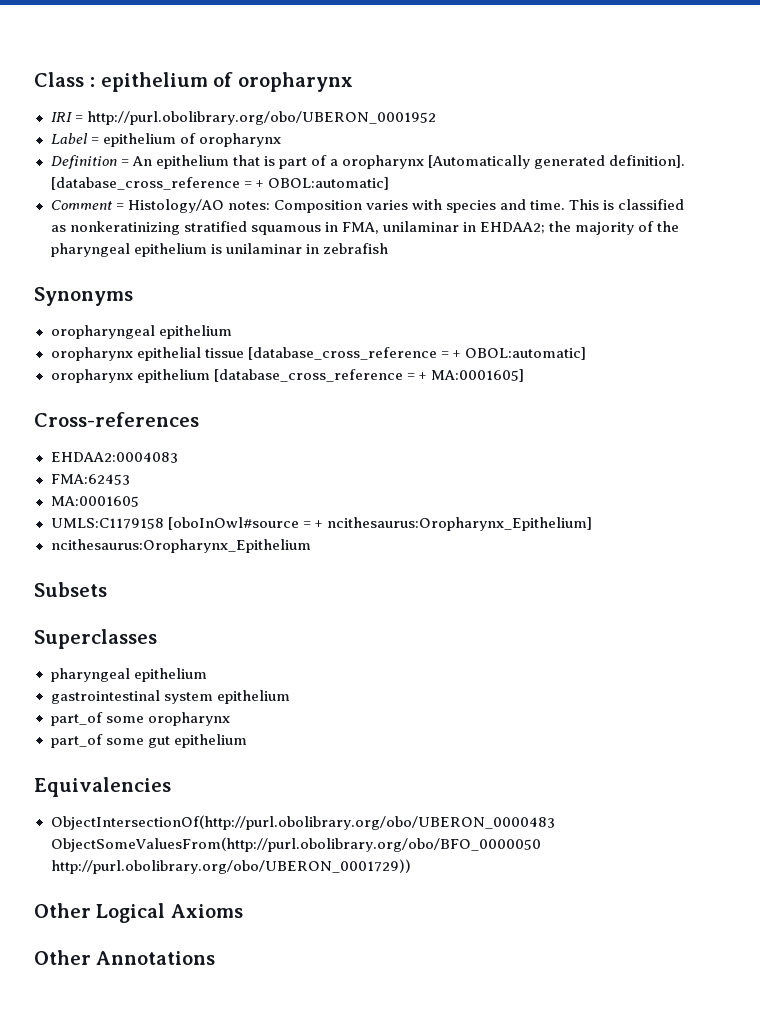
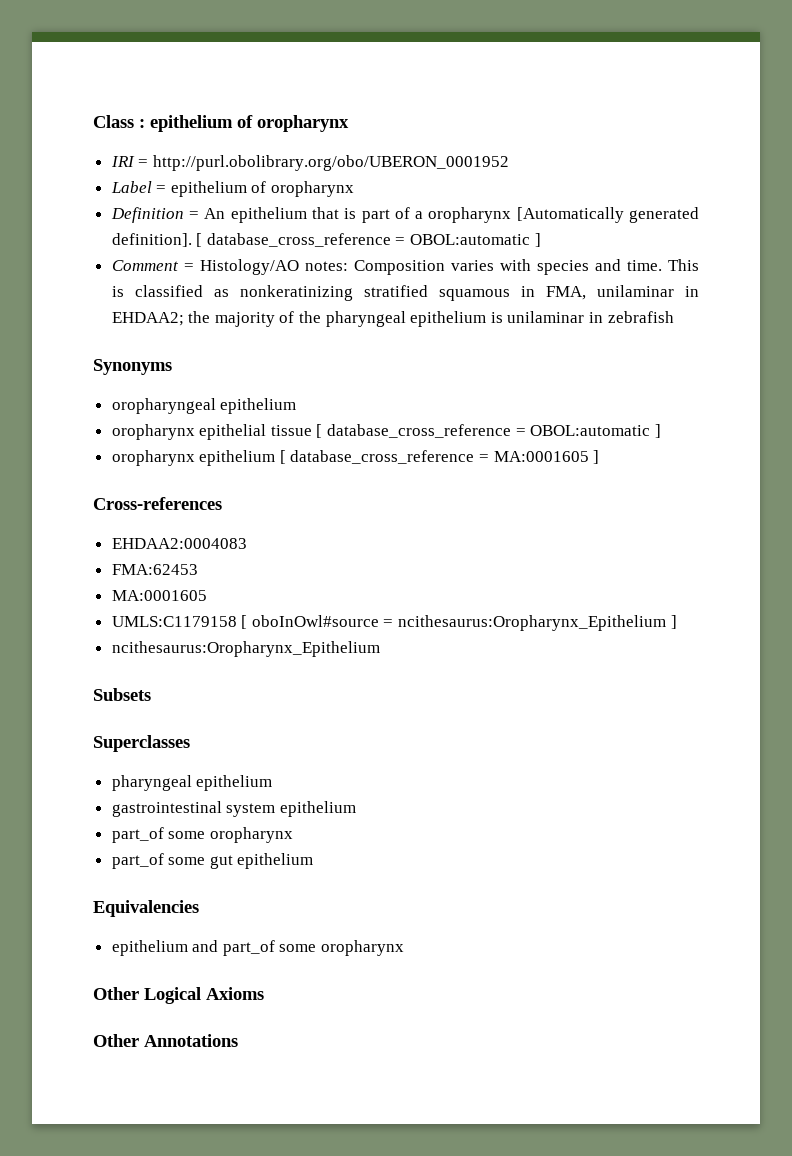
- Definition = An epithelium that is part of a oropharynx [Automatically generated definition]. [database_cross_reference = + OBOL:automatic]
+ Definition = An epithelium that is part of a oropharynx [Automatically generated definition]. [ database_cross_reference = OBOL:automatic ]
- oropharynx epithelial tissue [database_cross_reference = + OBOL:automatic]
- oropharynx epithelium [database_cross_reference = + MA:0001605]
+ oropharynx epithelial tissue [ database_cross_reference = OBOL:automatic ]
+ oropharynx epithelium [ database_cross_reference = MA:0001605 ]
- UMLS:C1179158 [oboInOwl#source = + ncithesaurus:Oropharynx_Epithelium]
+ UMLS:C1179158 [ oboInOwl#source = ncithesaurus:Oropharynx_Epithelium ]
- ObjectIntersectionOf(http://purl.obolibrary.org/obo/UBERON_0000483 ObjectSomeValuesFrom(http://purl.obolibrary.org/obo/BFO_0000050 http://purl.obolibrary.org/obo/UBERON_0001729))
+ epithelium and part_of some oropharynx

